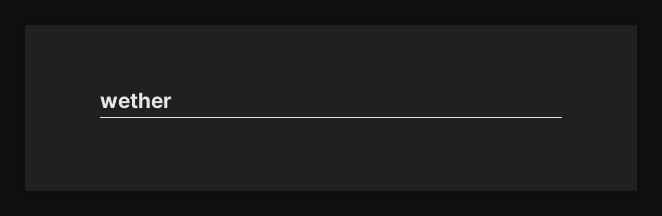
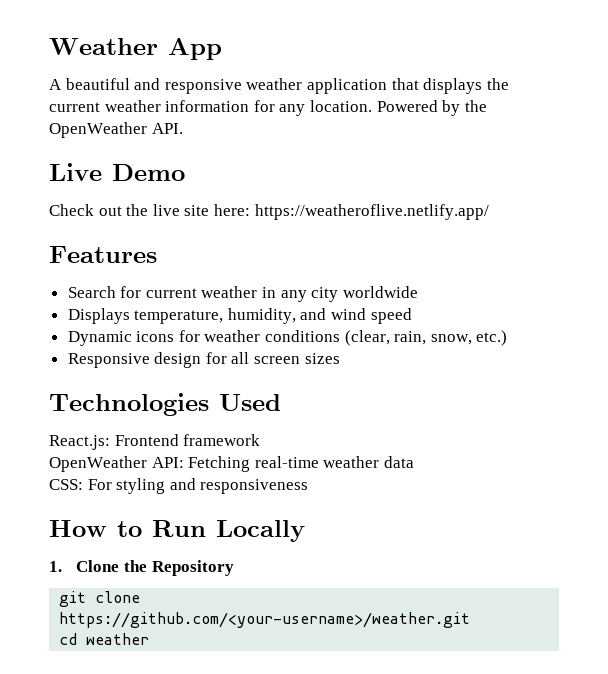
- wether
+ Weather App
+ A beautiful and responsive weather application that displays the current weather information for any location. Powered by the OpenWeather API.
+ Live Demo
+ Check out the live site here: https://weatheroflive.netlify.app/
+ Features
+ Search for current weather in any city worldwide
+ Displays temperature, humidity, and wind speed
+ Dynamic icons for weather conditions (clear, rain, snow, etc.)
+ Responsive design for all screen sizes
+ Technologies Used
+ React.js: Frontend framework
+ OpenWeather API: Fetching real-time weather data
+ CSS: For styling and responsiveness
+ How to Run Locally
+ 1. Clone the Repository
+ git clone https://github.com/<your-username>/weather.git
+ cd weather

